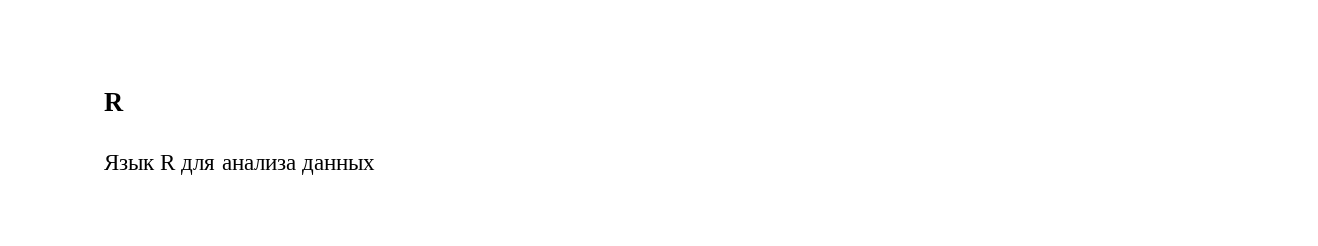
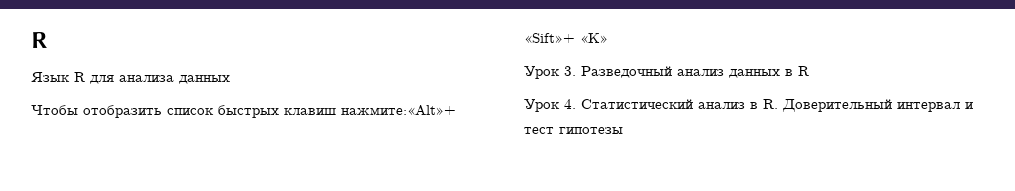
+ Чтобы отобразить список быстрых клавиш нажмите:«Alt»+ «Sift»+ «K»
+ Урок 3. Разведочный анализ данных в R
+ Урок 4. Статистический анализ в R. Доверительный интервал и тест гипотезы

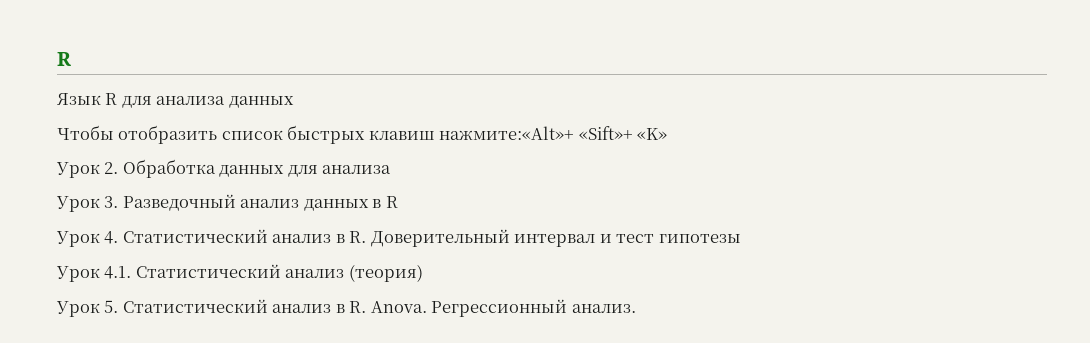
+ Урок 2. Обработка данных для анализа
+ Урок 4.1. Статистический анализ (теория)
+ Урок 5. Статистический анализ в R. Anova. Регрессионный анализ.

